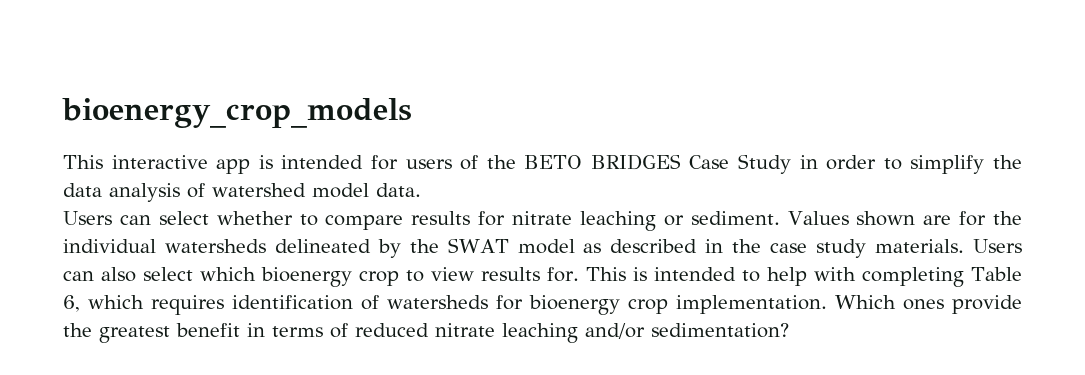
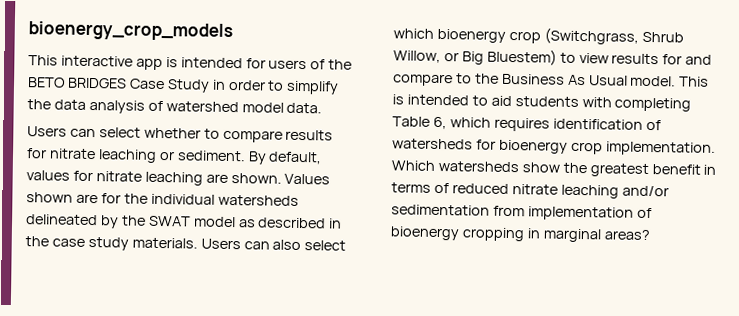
+ By default, values for nitrate leaching are shown.
- Users can also select which bioenergy crop to view results for.
+ Users can also select which bioenergy crop (Switchgrass, Shrub Willow, or Big Bluestem) to view results for and compare to the Business As Usual model.
- This is intended to help with completing Table 6, which requires identification of watersheds for bioenergy crop implementation.
+ This is intended to aid students with completing Table 6, which requires identification of watersheds for bioenergy crop implementation.
- Which ones provide the greatest benefit in terms of reduced nitrate leaching and/or sedimentation?
+ Which watersheds show the greatest benefit in terms of reduced nitrate leaching and/or sedimentation from implementation of bioenergy cropping in marginal areas?

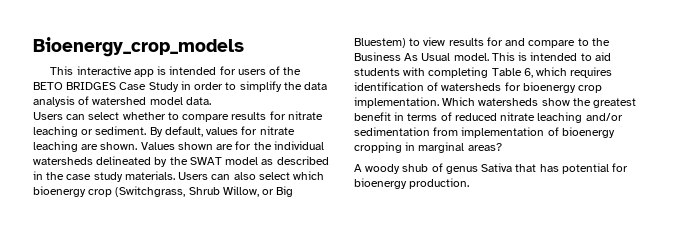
- bioenergy_crop_models
+ Bioenergy_crop_models
+ A woody shub of genus Sativa that has potential for bioenergy production.

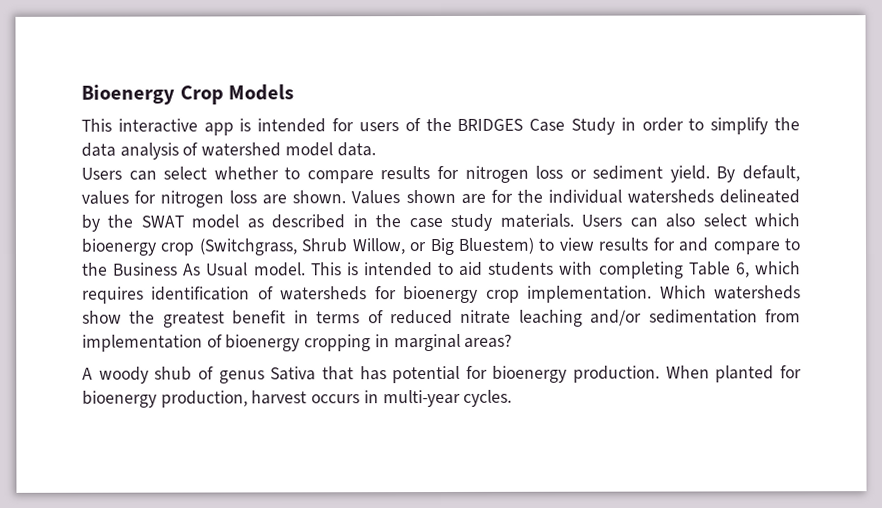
- Bioenergy_crop_models
+ Bioenergy Crop Models
- This interactive app is intended for users of the BETO BRIDGES Case Study in order to simplify the data analysis of watershed model data.
+ This interactive app is intended for users of the BRIDGES Case Study in order to simplify the data analysis of watershed model data.
- Users can select whether to compare results for nitrate leaching or sediment.
+ Users can select whether to compare results for nitrogen loss or sediment yield.
- By default, values for nitrate leaching are shown.
+ By default, values for nitrogen loss are shown.
+ When planted for bioenergy production, harvest occurs in multi-year cycles.

